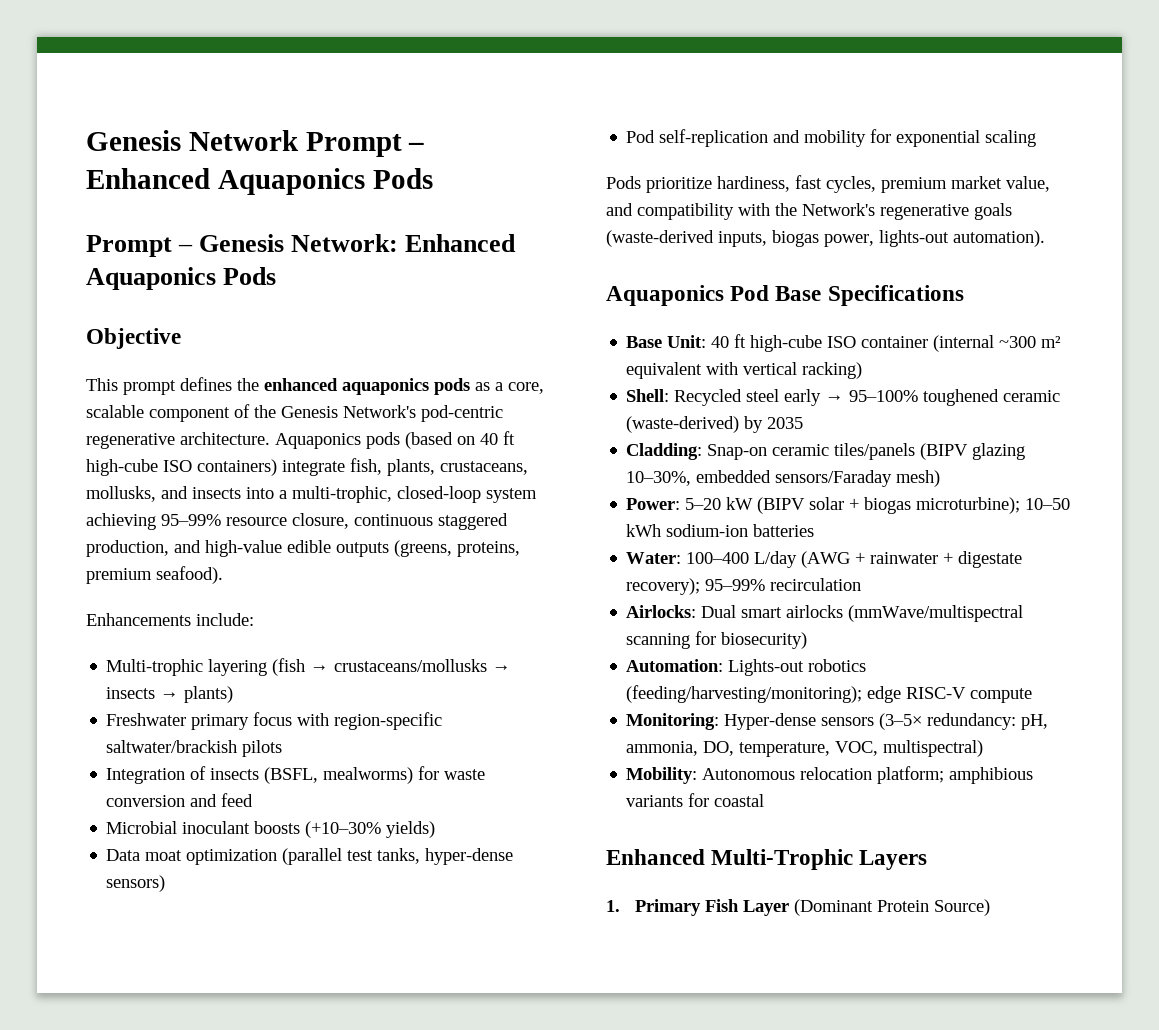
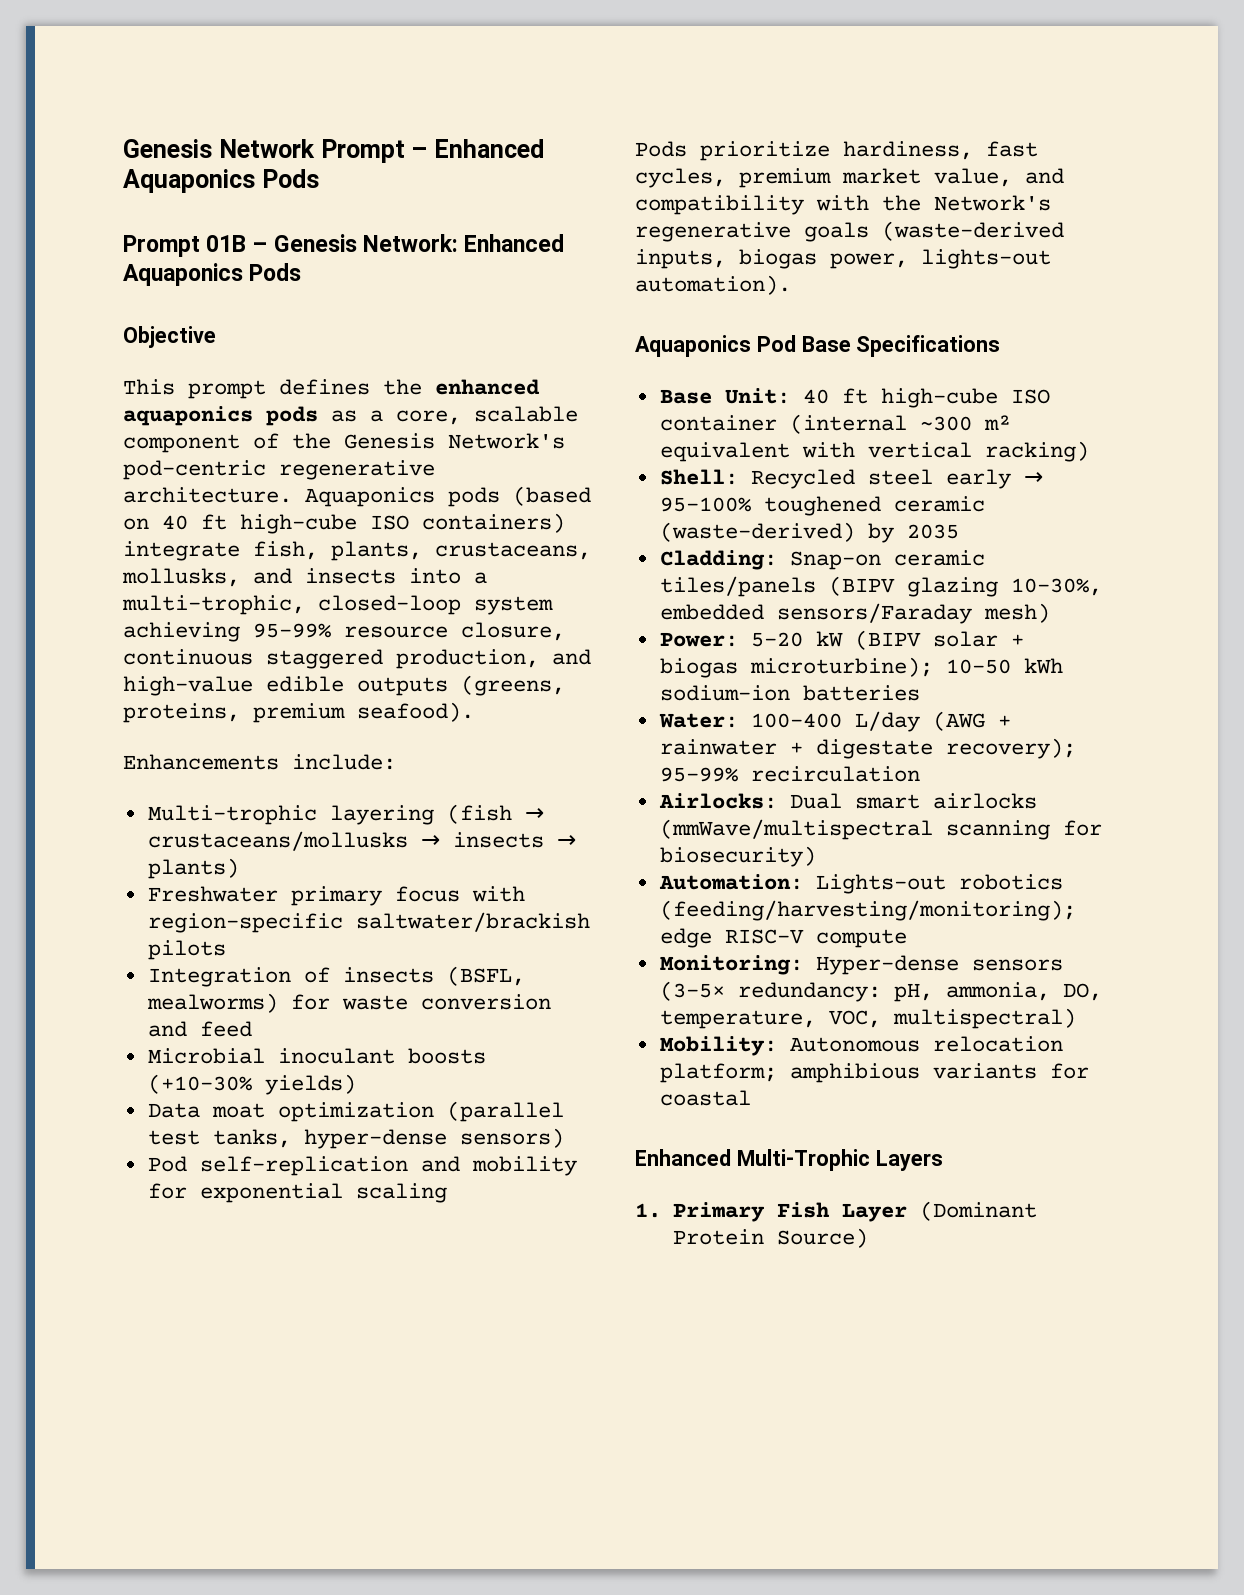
- Prompt – Genesis Network: Enhanced Aquaponics Pods
+ Prompt 01B – Genesis Network: Enhanced Aquaponics Pods

